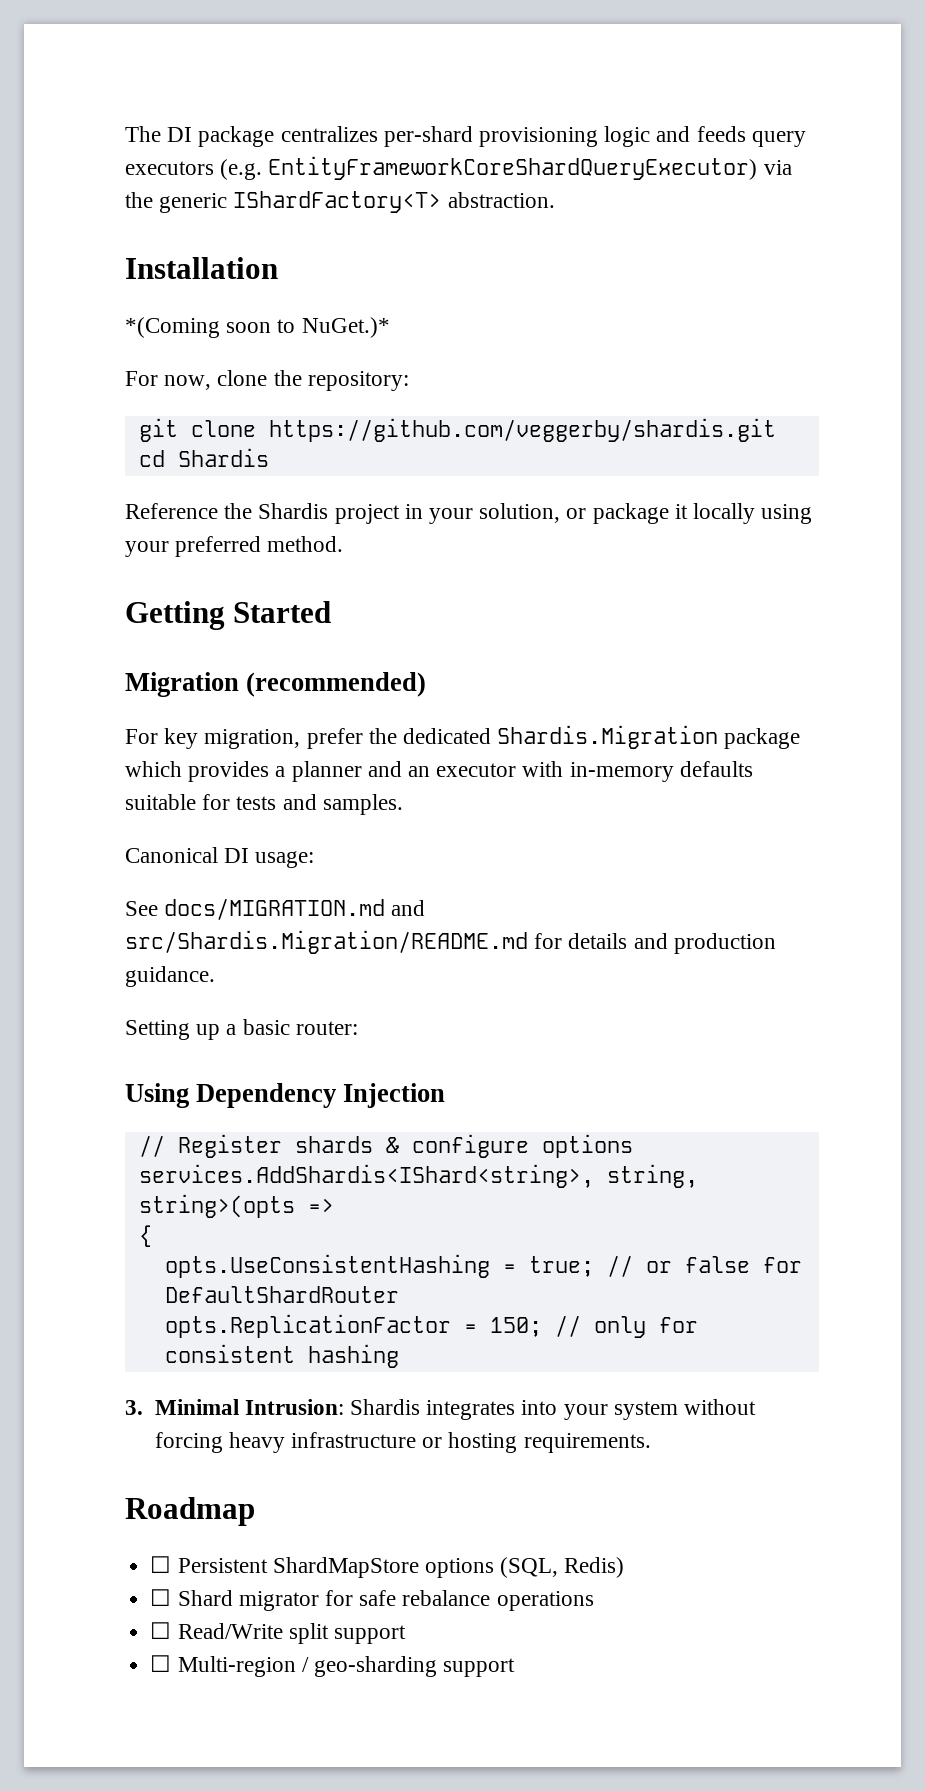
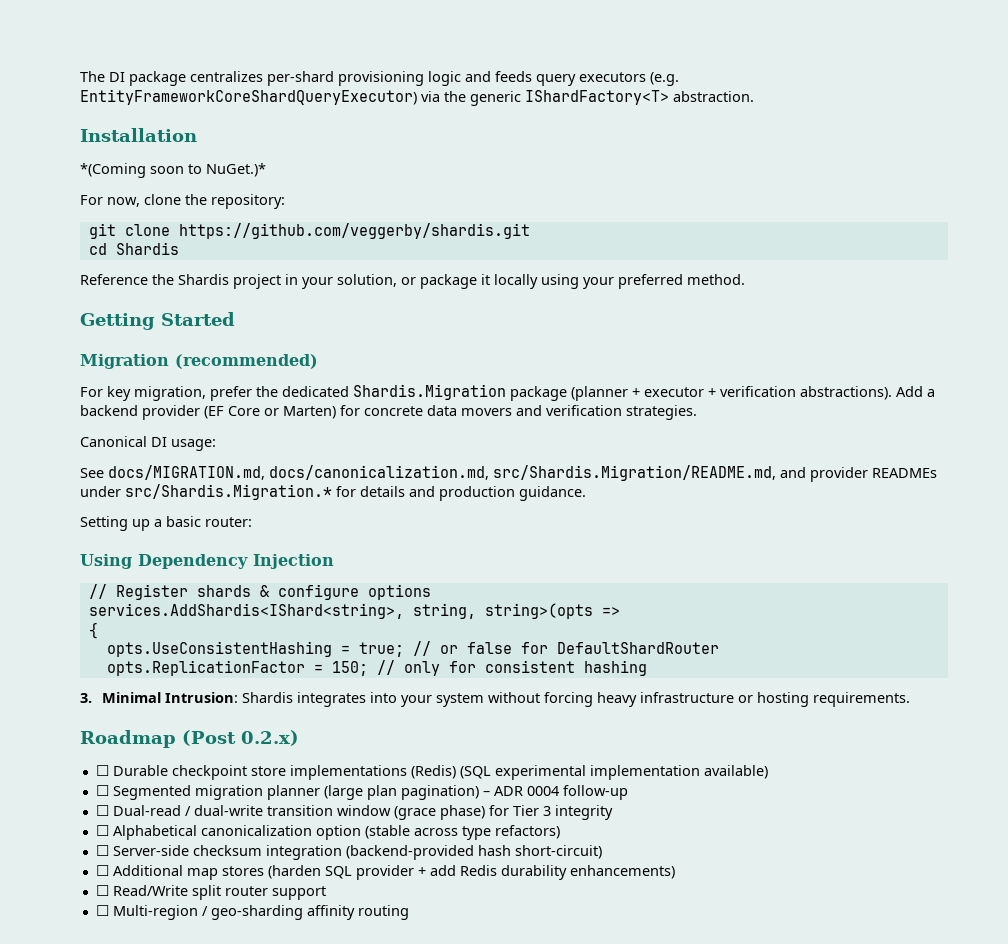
- For key migration, prefer the dedicated Shardis.Migration package which provides a planner and an executor with in-memory defaults suitable for tests and samples.
+ For key migration, prefer the dedicated Shardis.Migration package (planner + executor + verification abstractions). Add a backend provider (EF Core or Marten) for concrete data movers and verification strategies.
  Canonical DI usage:
- See docs/MIGRATION.md and src/Shardis.Migration/README.md for details and production guidance.
+ See docs/MIGRATION.md, docs/canonicalization.md, src/Shardis.Migration/README.md, and provider READMEs under src/Shardis.Migration.* for details and production guidance.
- Roadmap
- ☐ Persistent ShardMapStore options (SQL, Redis)
- ☐ Shard migrator for safe rebalance operations
+ Roadmap (Post 0.2.x)
+ ☐ Durable checkpoint store implementations (Redis) (SQL experimental implementation available)
+ ☐ Segmented migration planner (large plan pagination) – ADR 0004 follow-up
+ ☐ Dual-read / dual-write transition window (grace phase) for Tier 3 integrity
+ ☐ Alphabetical canonicalization option (stable across type refactors)
+ ☐ Server-side checksum integration (backend-provided hash short‑circuit)
+ ☐ Additional map stores (harden SQL provider + add Redis durability enhancements)
- ☐ Read/Write split support
+ ☐ Read/Write split router support
- ☐ Multi-region / geo-sharding support
+ ☐ Multi-region / geo-sharding affinity routing

